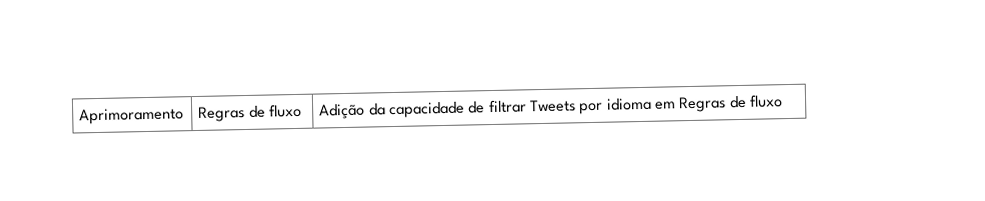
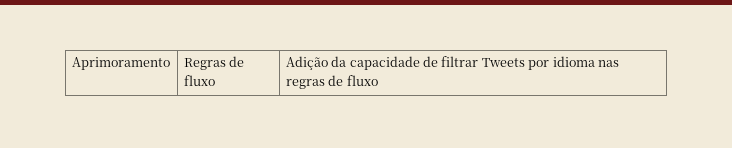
- Aprimoramento | Regras de fluxo | Adição da capacidade de filtrar Tweets por idioma em Regras de fluxo
+ Aprimoramento | Regras de fluxo | Adição da capacidade de filtrar Tweets por idioma nas regras de fluxo

